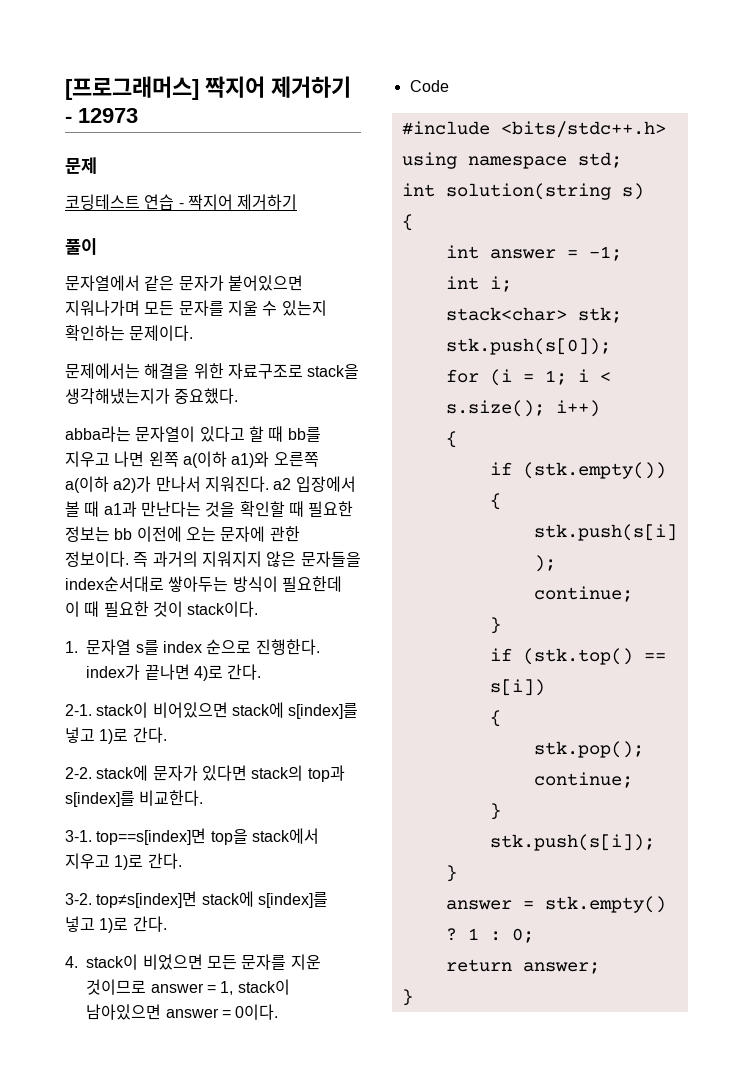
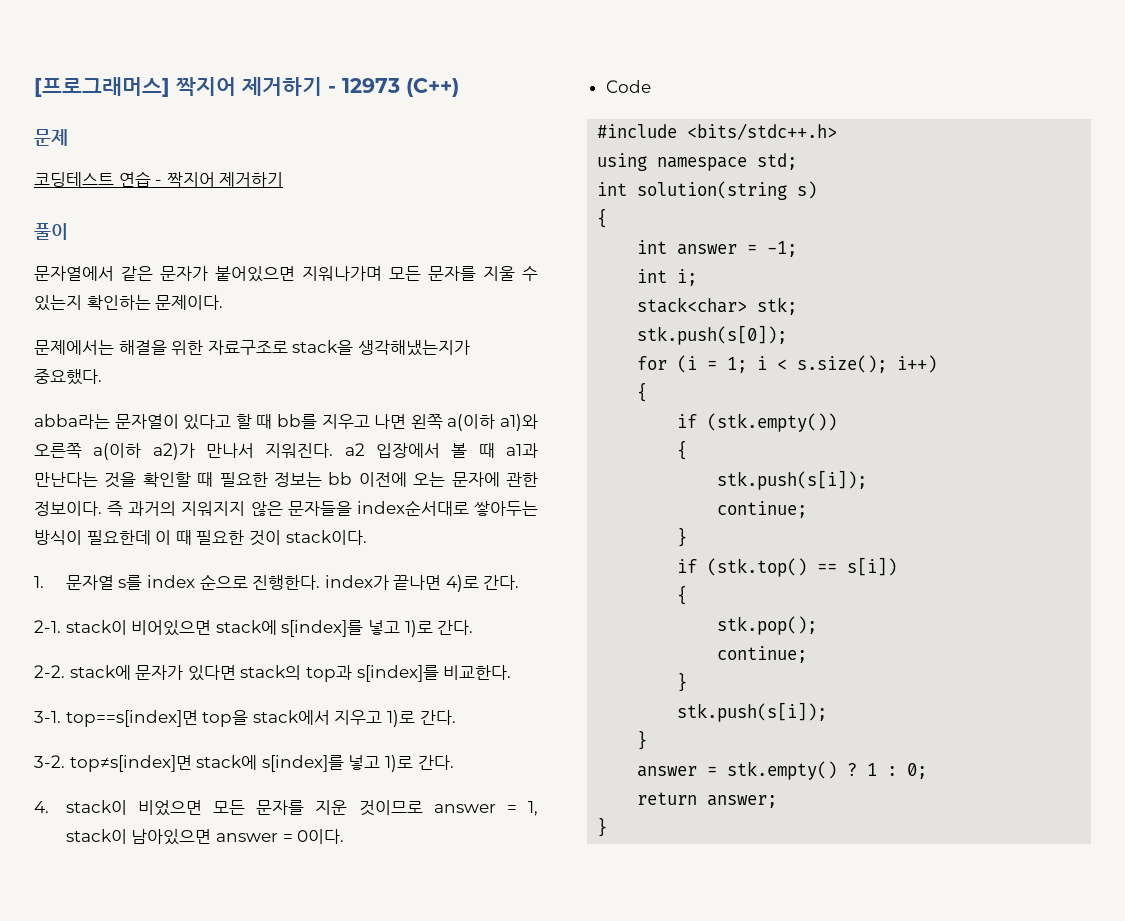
- [프로그래머스] 짝지어 제거하기 - 12973
+ [프로그래머스] 짝지어 제거하기 - 12973 (C++)

